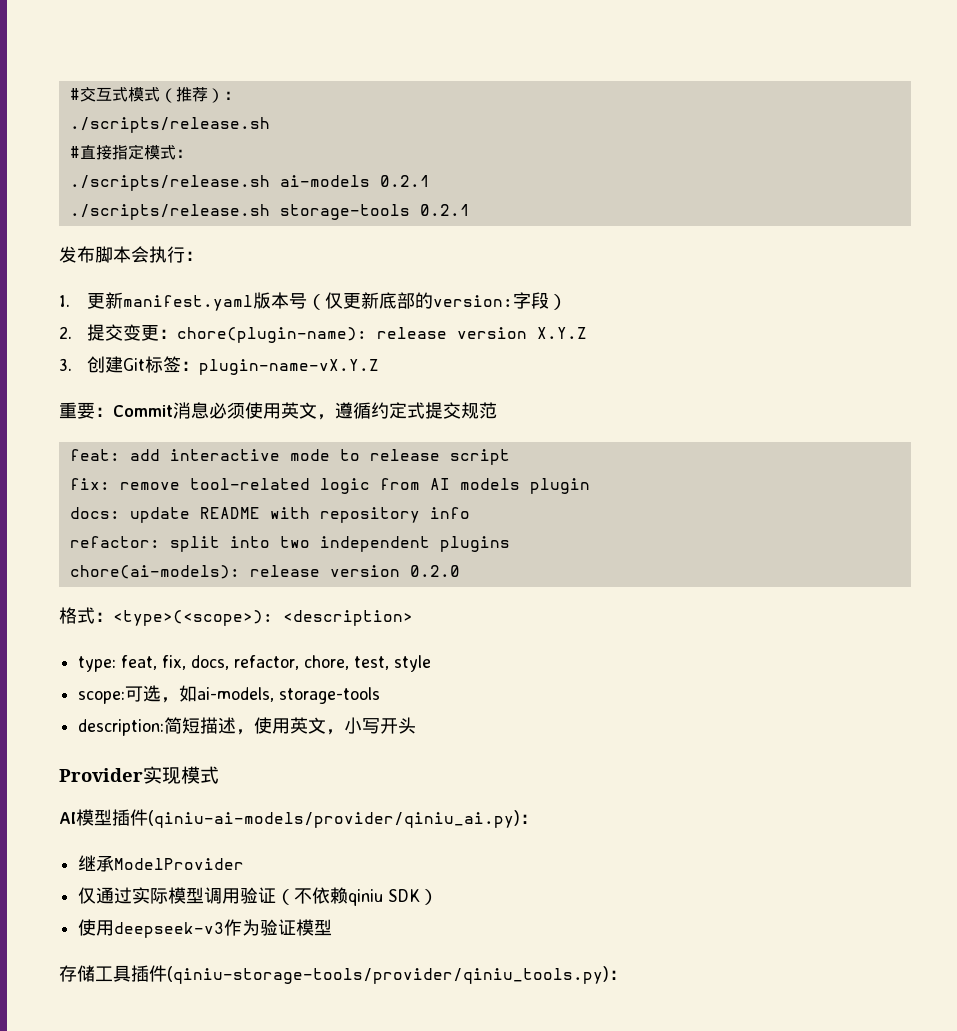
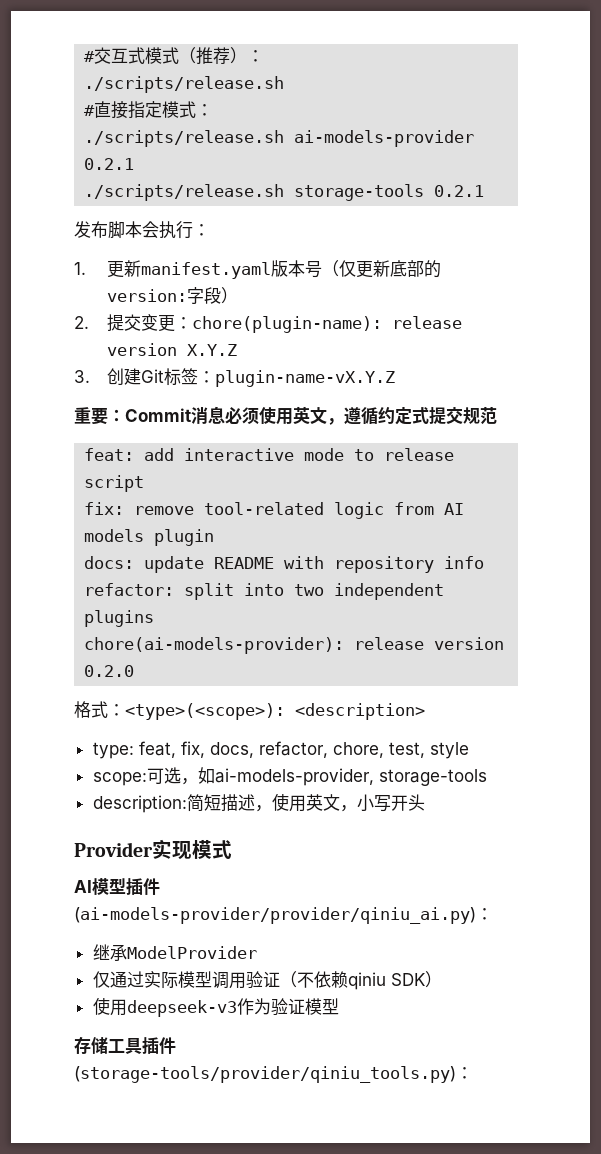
- ./scripts/release.sh ai-models 0.2.1
+ ./scripts/release.sh ai-models-provider 0.2.1
- chore(ai-models): release version 0.2.0
+ chore(ai-models-provider): release version 0.2.0
- scope:可选，如ai-models, storage-tools
+ scope:可选，如ai-models-provider, storage-tools
- AI模型插件(qiniu-ai-models/provider/qiniu_ai.py)：
+ AI模型插件(ai-models-provider/provider/qiniu_ai.py)：
- 存储工具插件(qiniu-storage-tools/provider/qiniu_tools.py)：
+ 存储工具插件(storage-tools/provider/qiniu_tools.py)：

